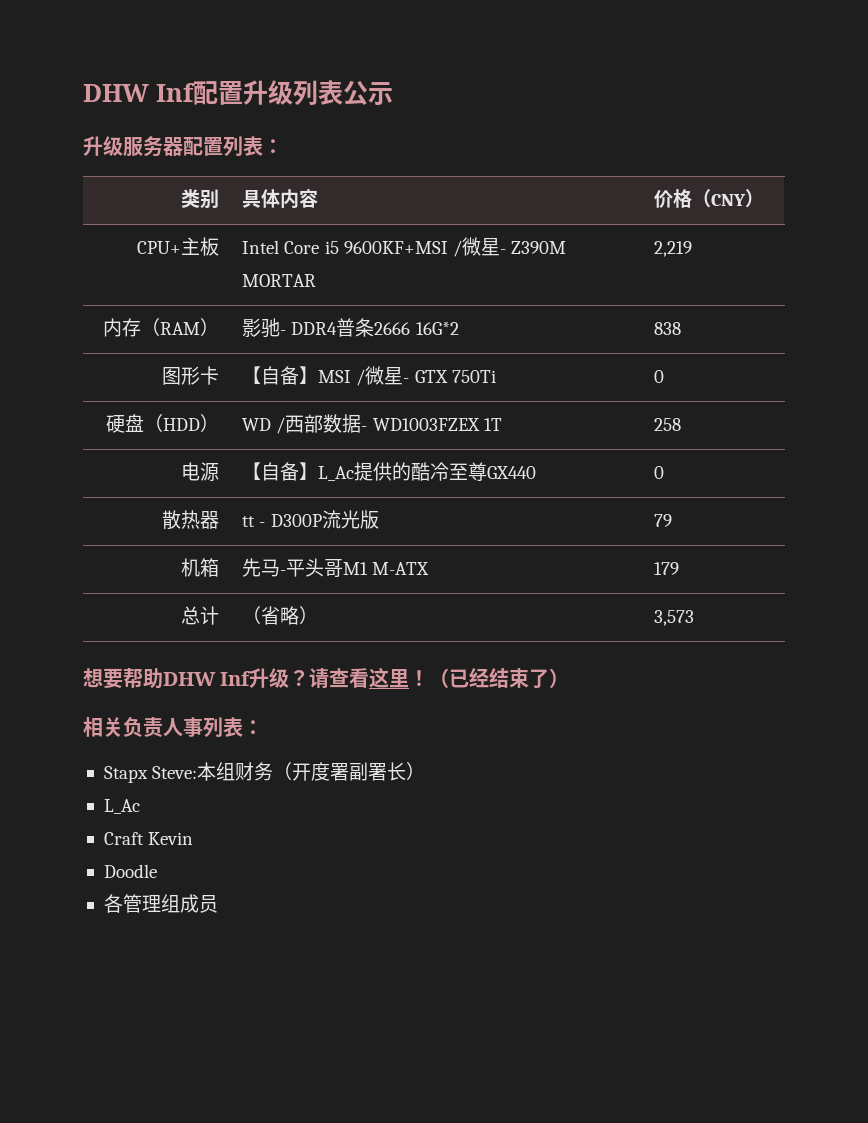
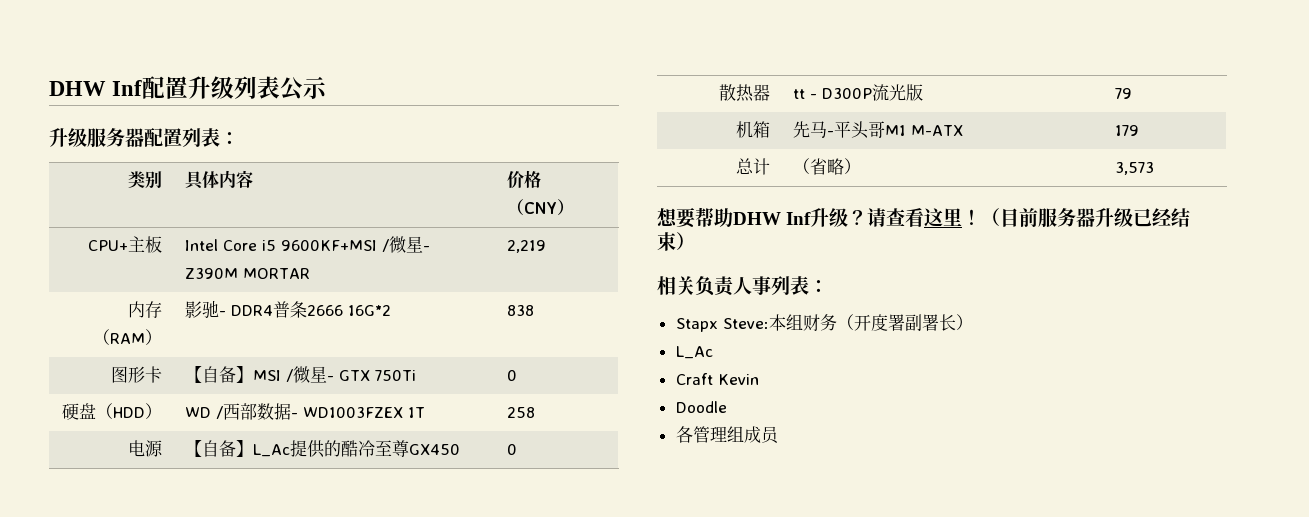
- 电源 | 【自备】L_Ac提供的酷冷至尊GX440 | 0
+ 电源 | 【自备】L_Ac提供的酷冷至尊GX450 | 0
- （已经结束了）
+ （目前服务器升级已经结束）

